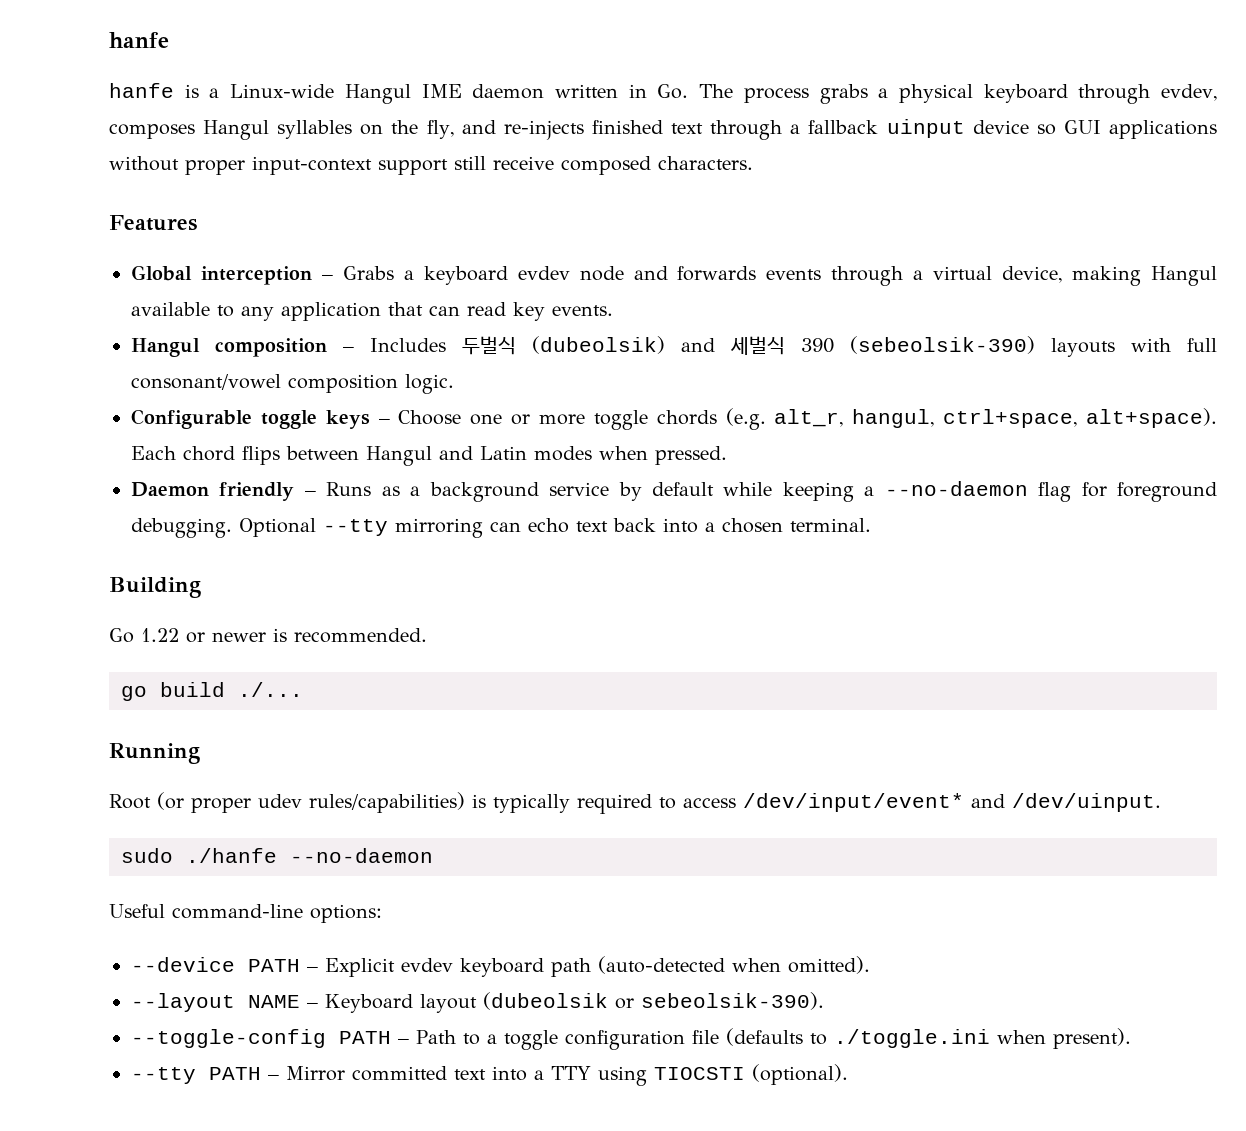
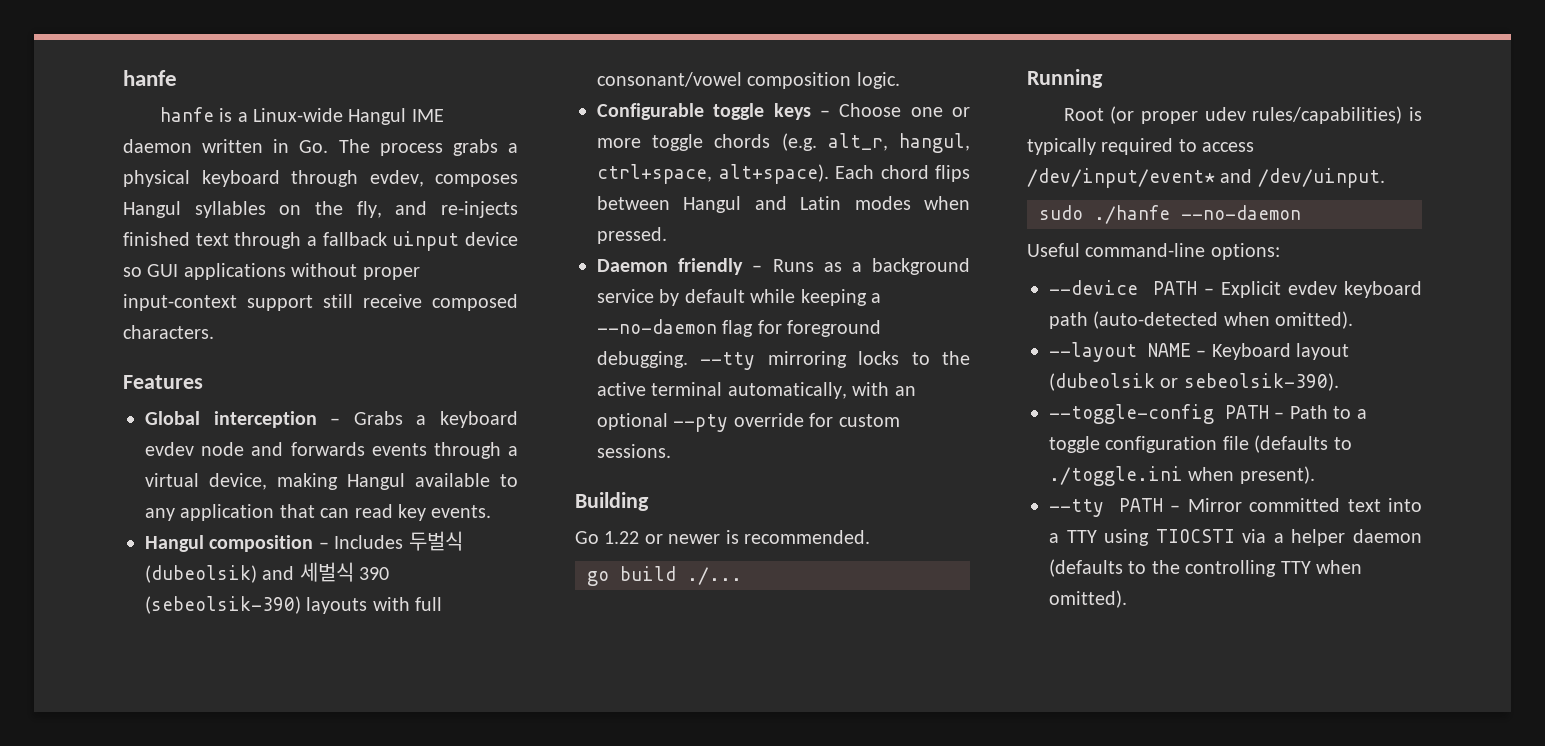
- Optional --tty mirroring can echo text back into a chosen terminal.
+ --tty mirroring locks to the active terminal automatically, with an optional --pty override for custom sessions.
- --tty PATH – Mirror committed text into a TTY using TIOCSTI (optional).
+ --tty PATH – Mirror committed text into a TTY using TIOCSTI via a helper daemon (defaults to the controlling TTY when omitted).

